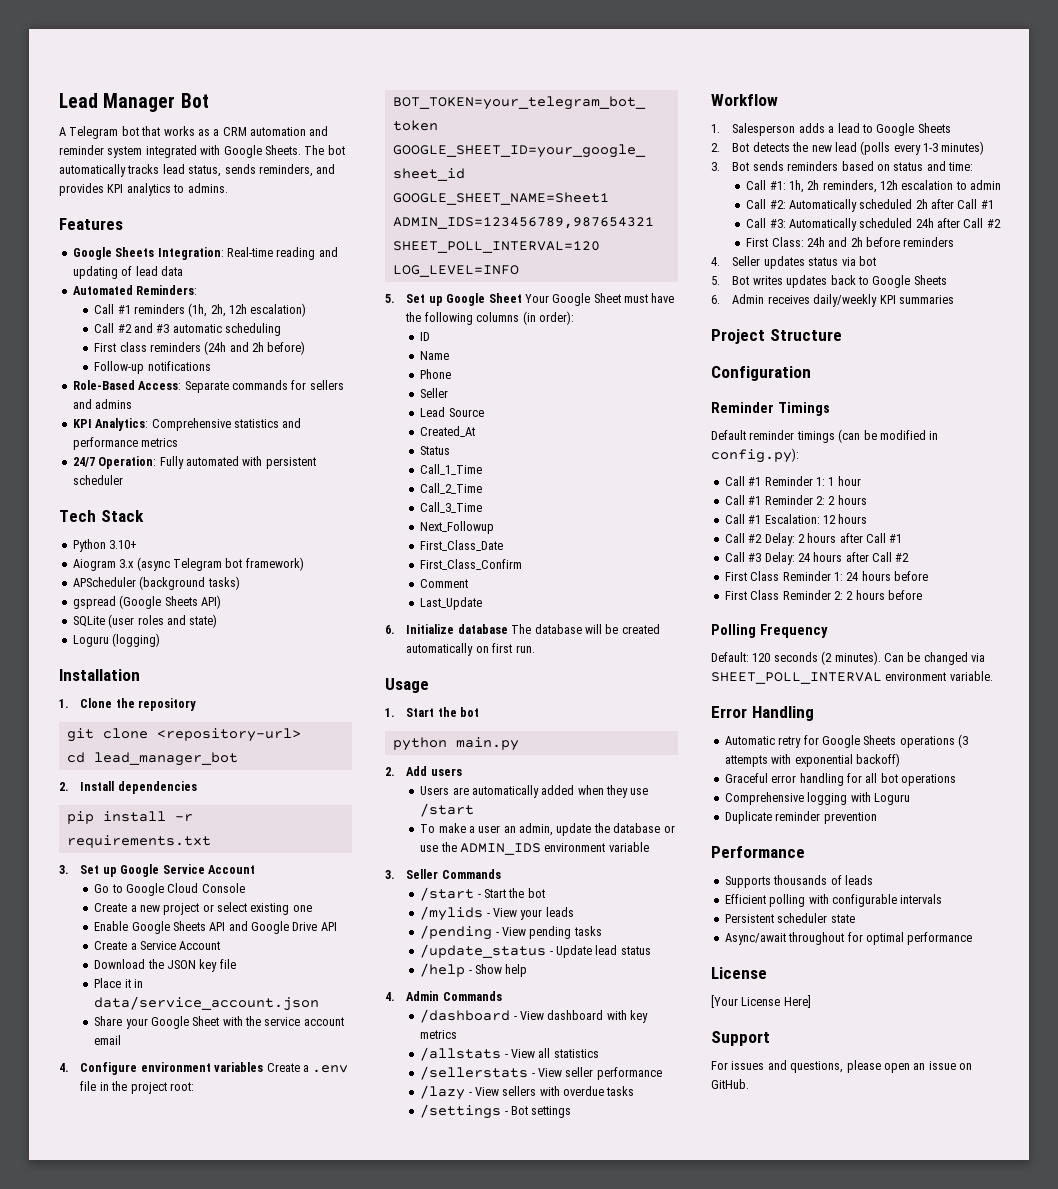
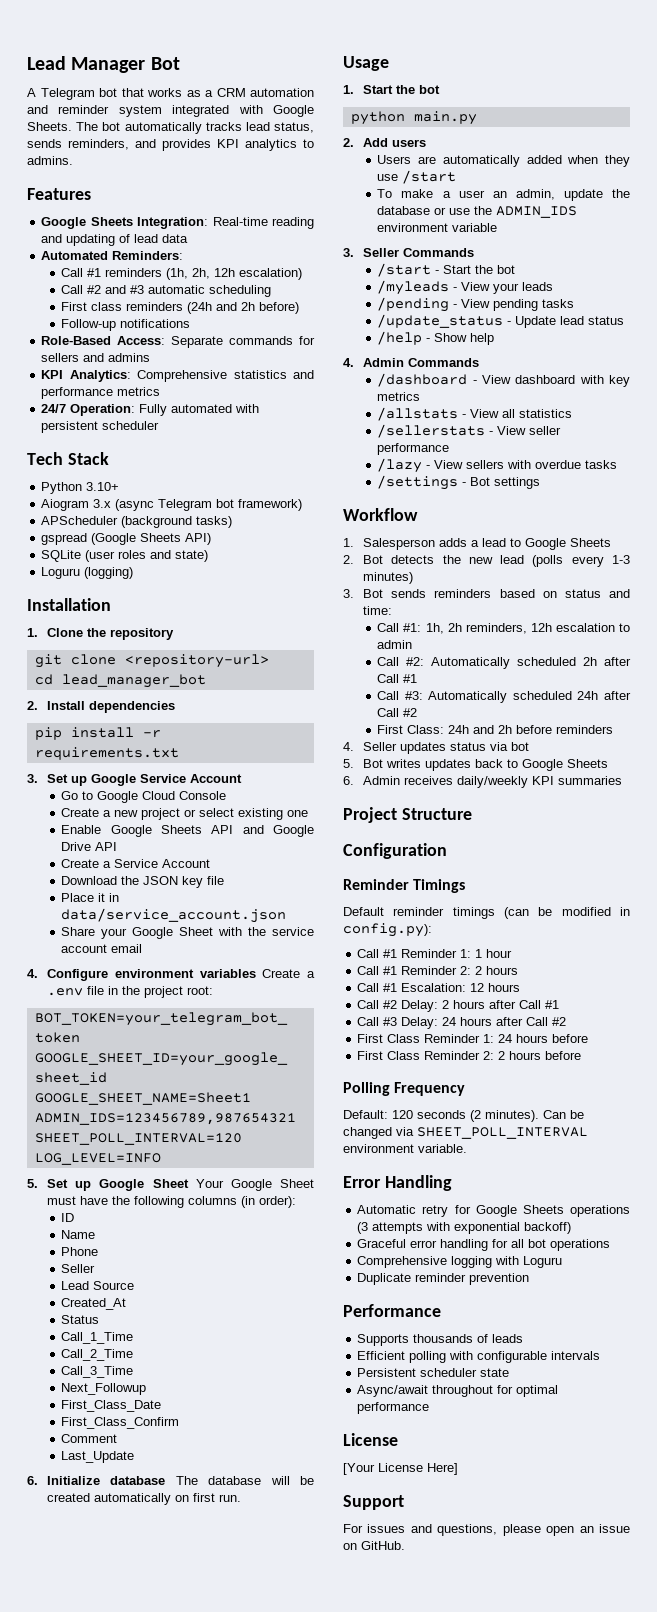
- /mylids - View your leads
+ /myleads - View your leads

